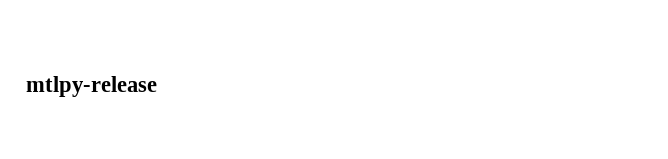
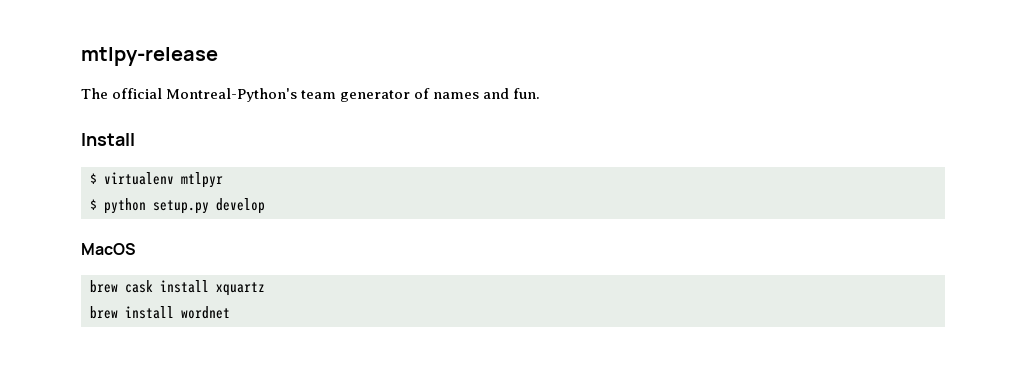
+ The official Montreal-Python's team generator of names and fun.
+ Install
+ $ virtualenv mtlpyr
+ $ python setup.py develop
+ MacOS
+ brew cask install xquartz
+ brew install wordnet

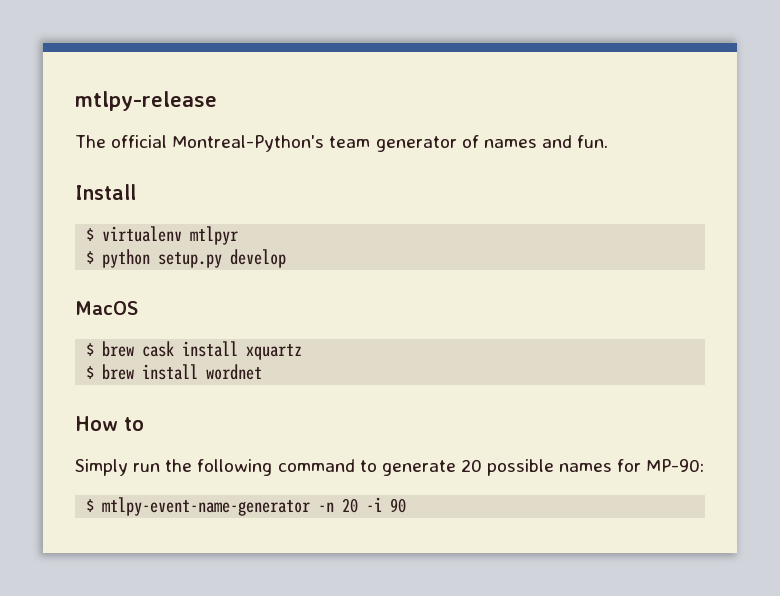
- brew cask install xquartz
+ $ brew cask install xquartz
- brew install wordnet
+ $ brew install wordnet
+ How to
+ Simply run the following command to generate 20 possible names for MP-90:
+ $ mtlpy-event-name-generator -n 20 -i 90

